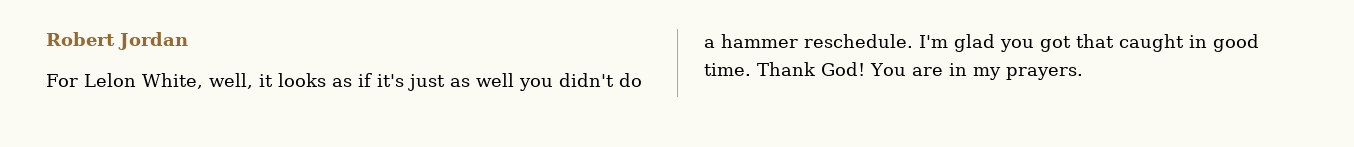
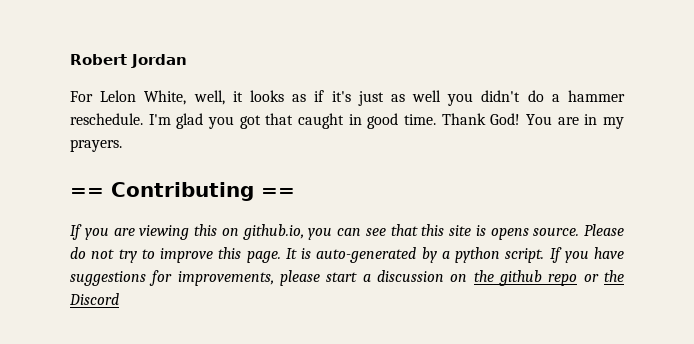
+ == Contributing ==
+ If you are viewing this on github.io, you can see that this site is opens source. Please do not try to improve this page. It is auto-generated by a python script. If you have suggestions for improvements, please start a discussion on the github repo or the Discord

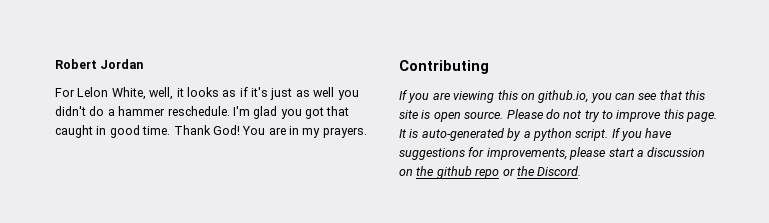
- == Contributing ==
+ Contributing
- If you are viewing this on github.io, you can see that this site is opens source.
+ If you are viewing this on github.io, you can see that this site is open source.
- If you have suggestions for improvements, please start a discussion on the github repo or the Discord
+ If you have suggestions for improvements, please start a discussion on the github repo or the Discord.

